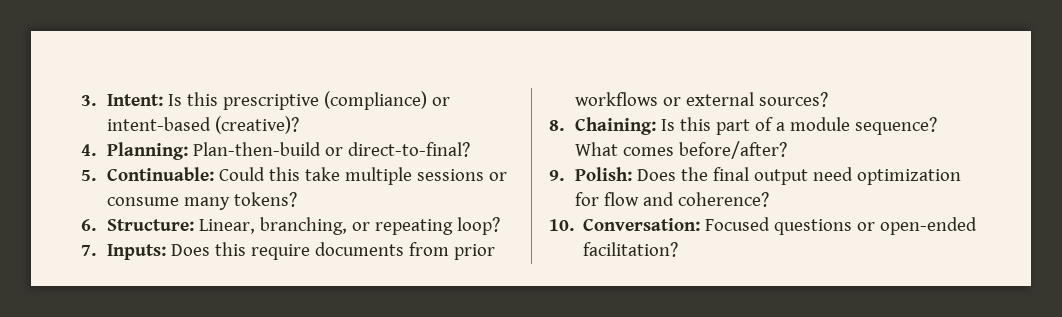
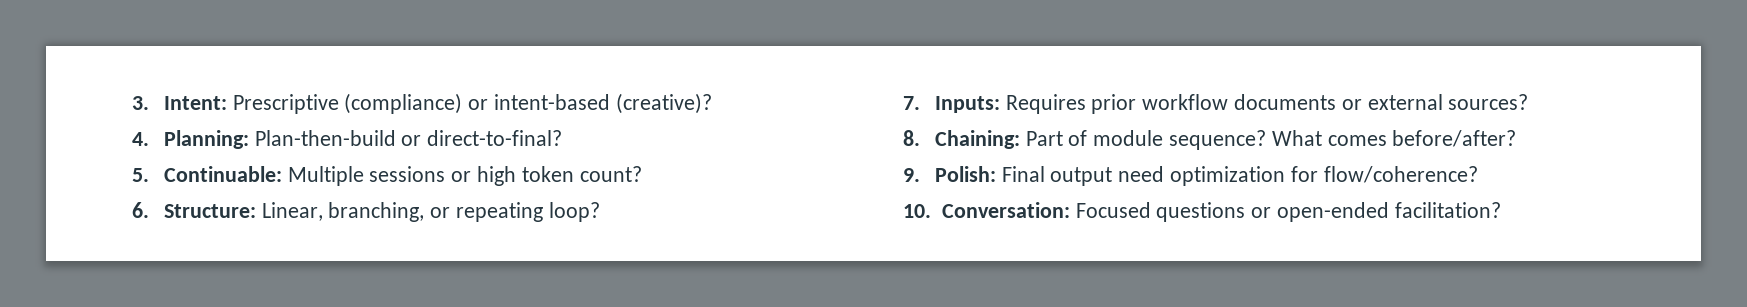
- 3. Intent: Is this prescriptive (compliance) or intent-based (creative)?
+ 3. Intent: Prescriptive (compliance) or intent-based (creative)?
- 5. Continuable: Could this take multiple sessions or consume many tokens?
+ 5. Continuable: Multiple sessions or high token count?
- 7. Inputs: Does this require documents from prior workflows or external sources?
+ 7. Inputs: Requires prior workflow documents or external sources?
- 8. Chaining: Is this part of a module sequence?
+ 8. Chaining: Part of module sequence?
- 9. Polish: Does the final output need optimization for flow and coherence?
+ 9. Polish: Final output need optimization for flow/coherence?

